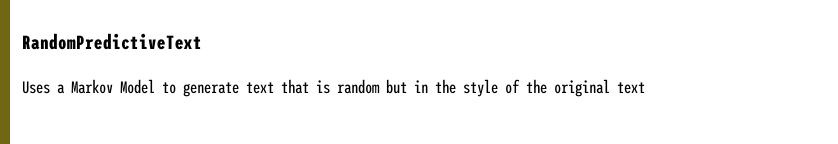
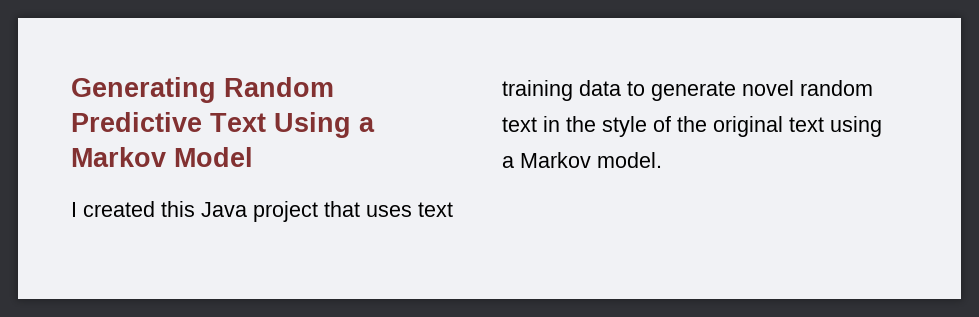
- RandomPredictiveText
- Uses a Markov Model to generate text that is random but in the style of the original text
+ Generating Random Predictive Text Using a Markov Model
+ I created this Java project that uses text training data to generate novel random text in the style of the original text using a Markov model.

